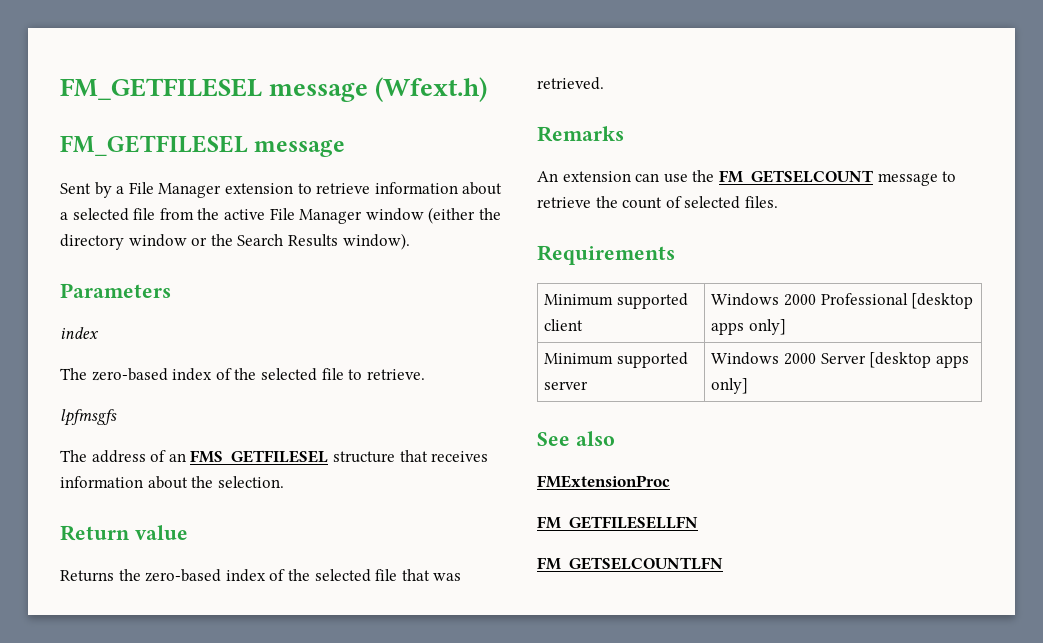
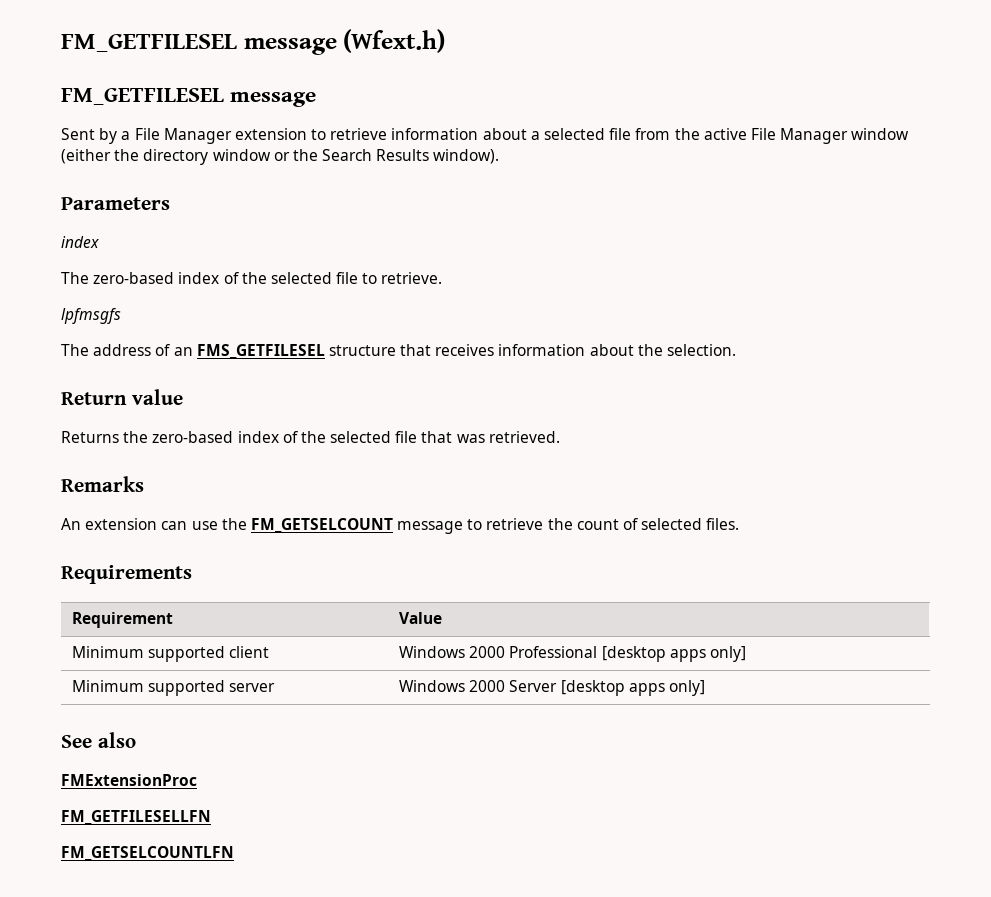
+ Requirement | Value

